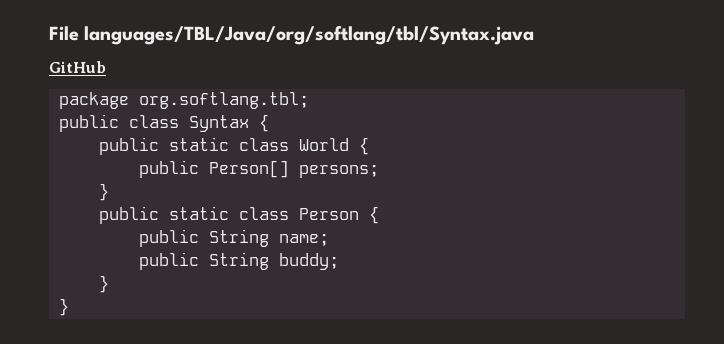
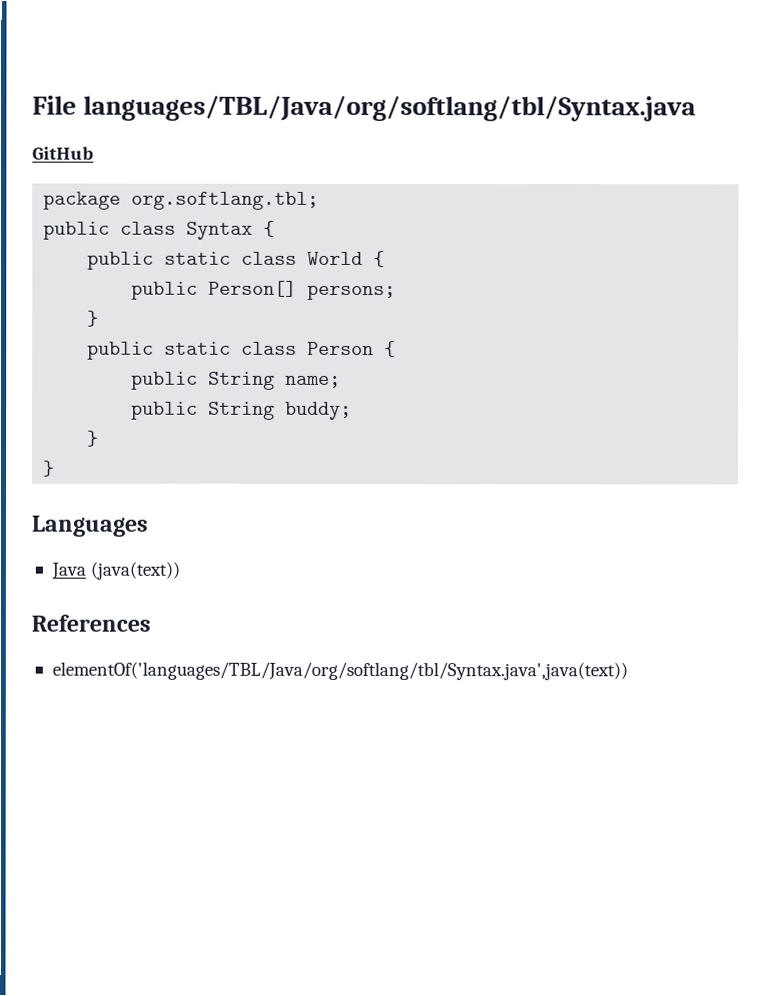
+ Languages
+ Java (java(text))
+ References
+ elementOf('languages/TBL/Java/org/softlang/tbl/Syntax.java',java(text))

